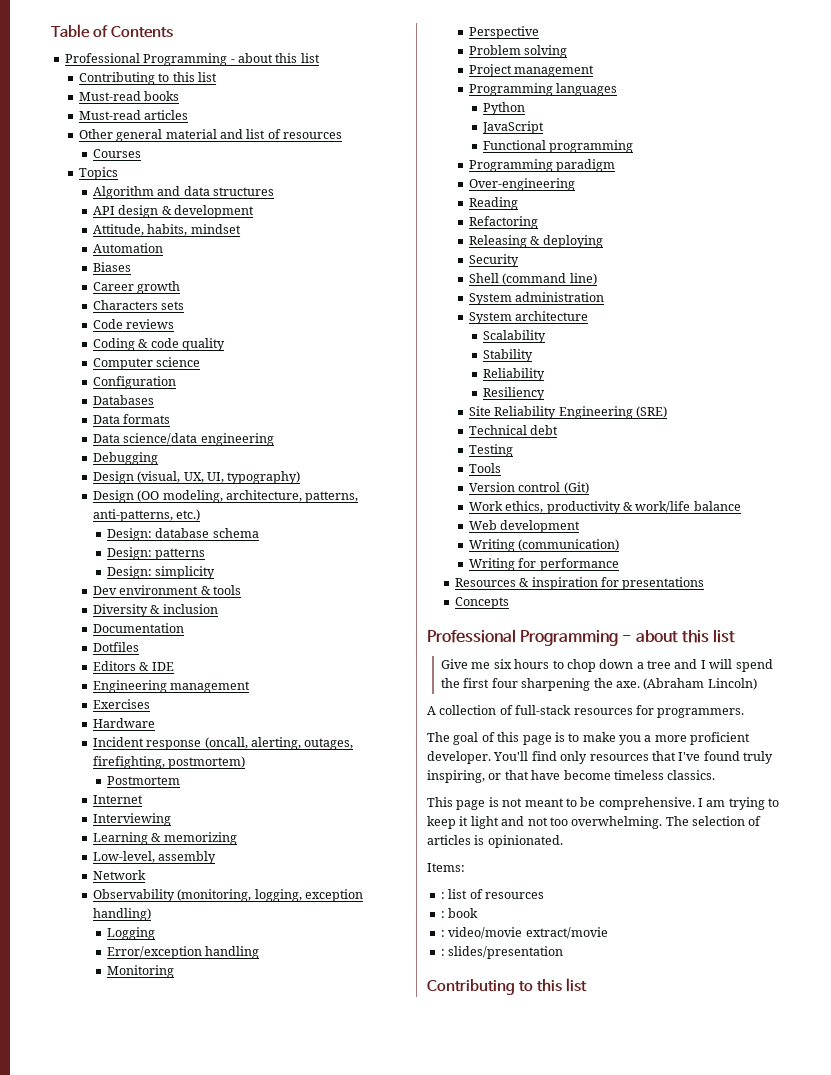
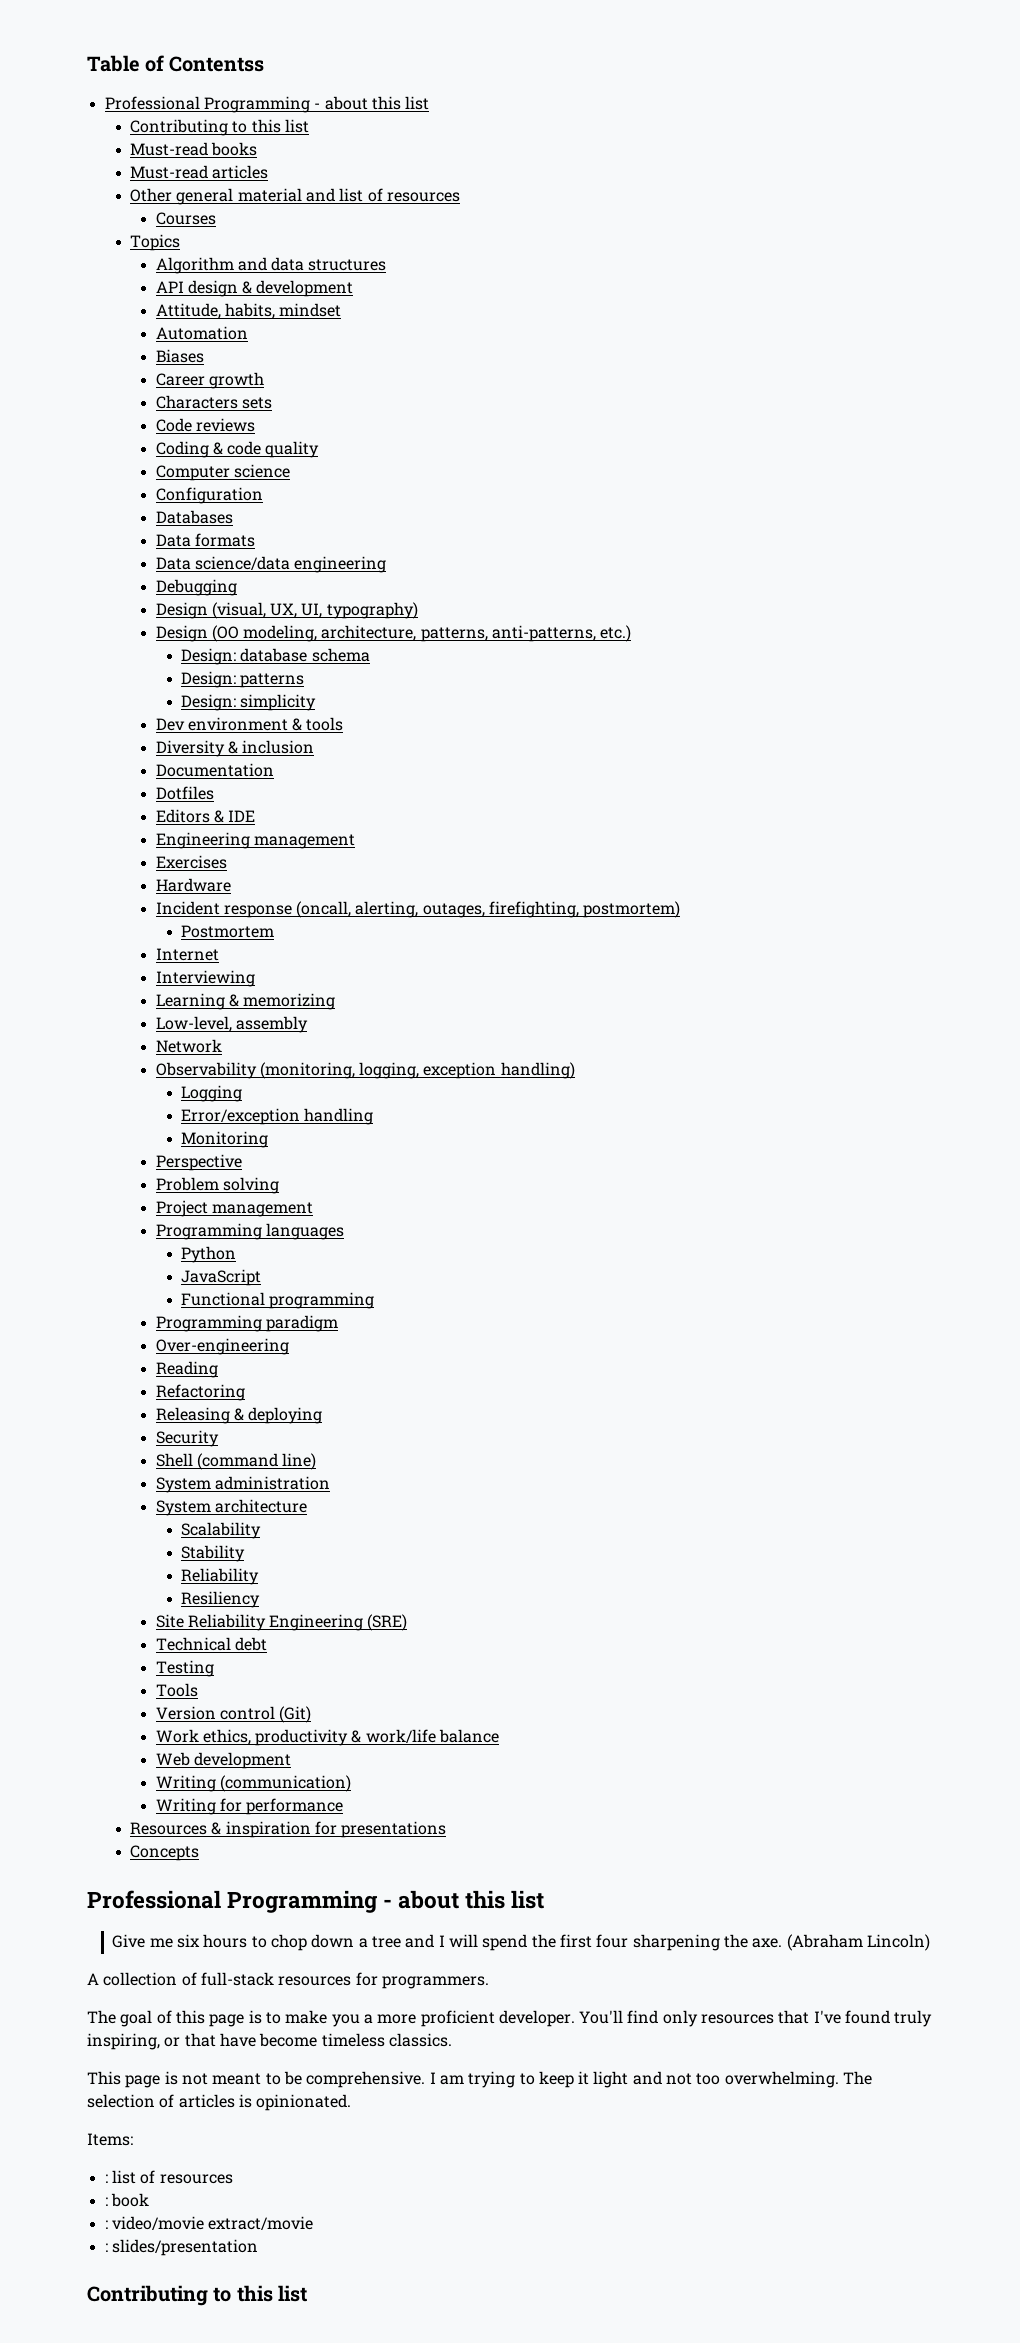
- Table of Contents
+ Table of Contentss

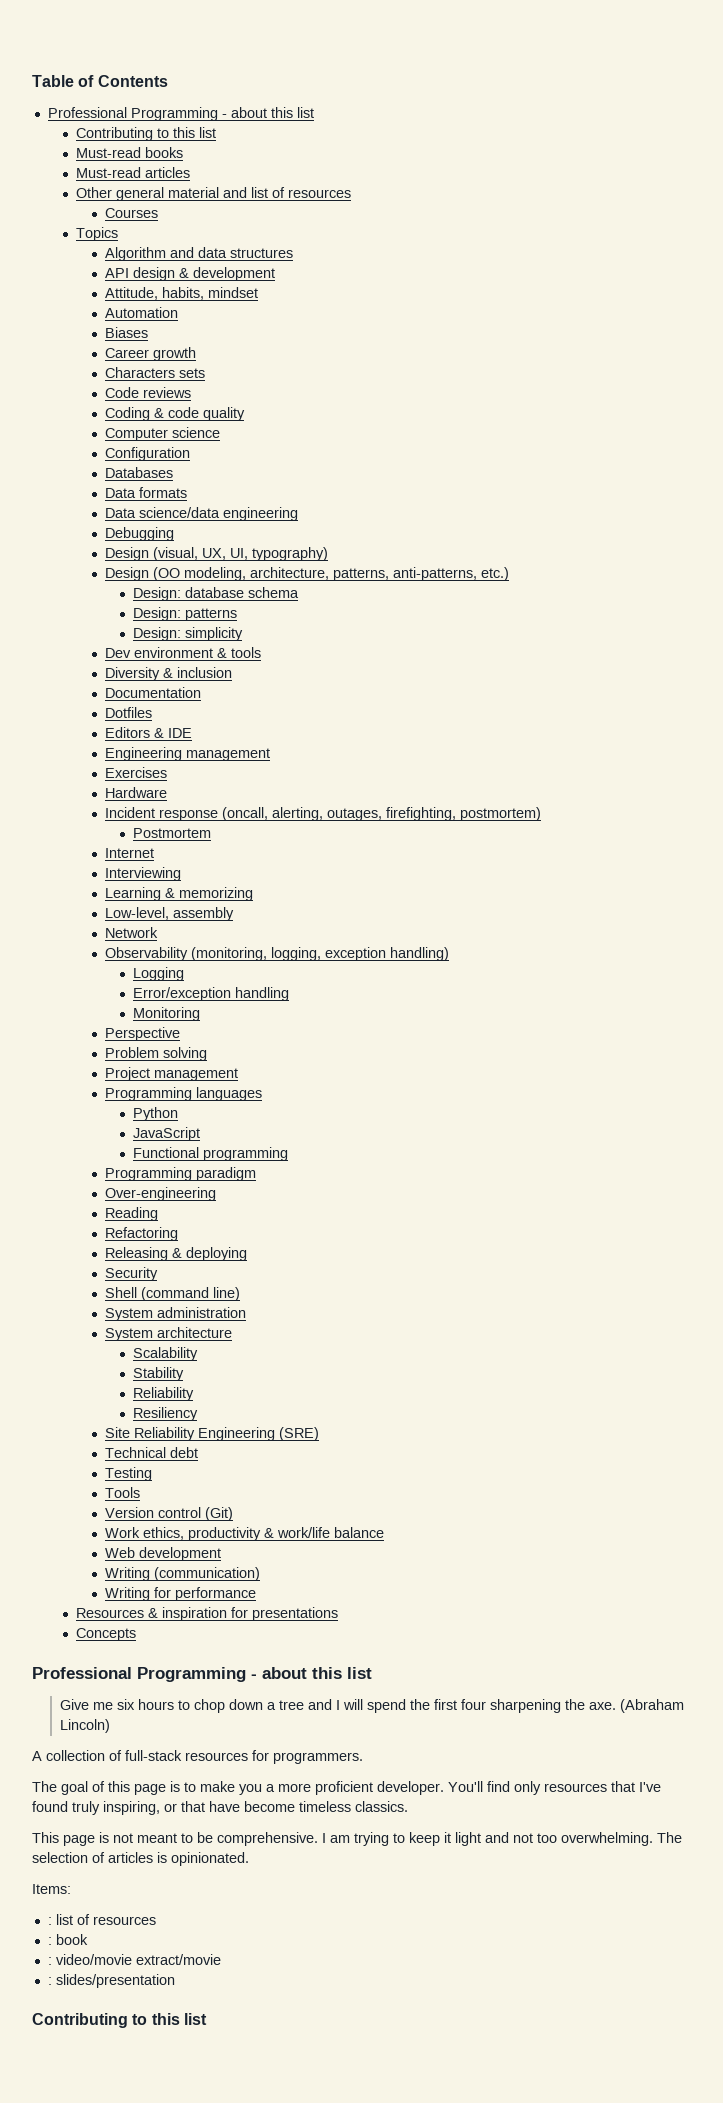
- Table of Contentss
+ Table of Contents

